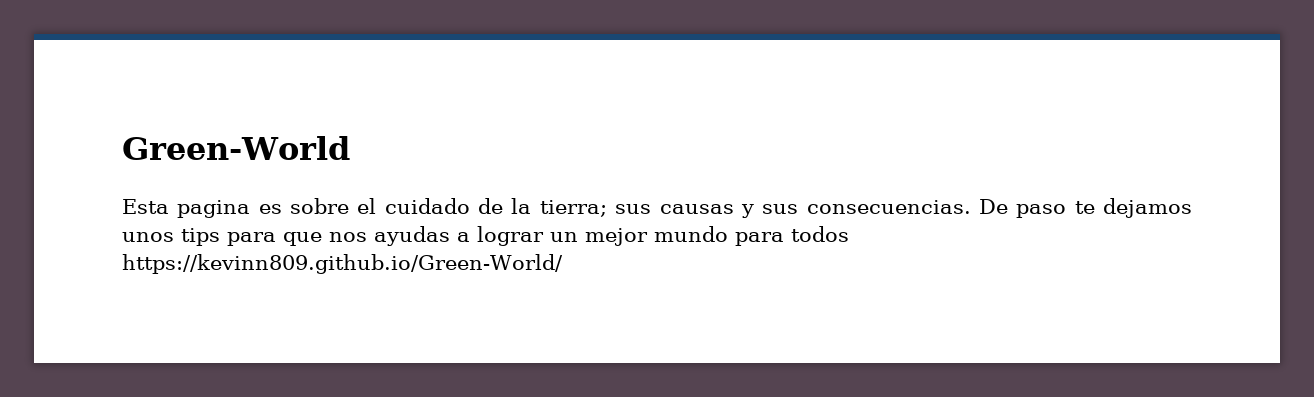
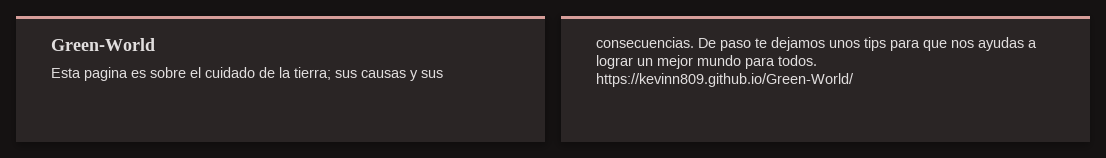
- De paso te dejamos unos tips para que nos ayudas a lograr un mejor mundo para todos https://kevinn809.github.io/Green-World/
+ De paso te dejamos unos tips para que nos ayudas a lograr un mejor mundo para todos. https://kevinn809.github.io/Green-World/

